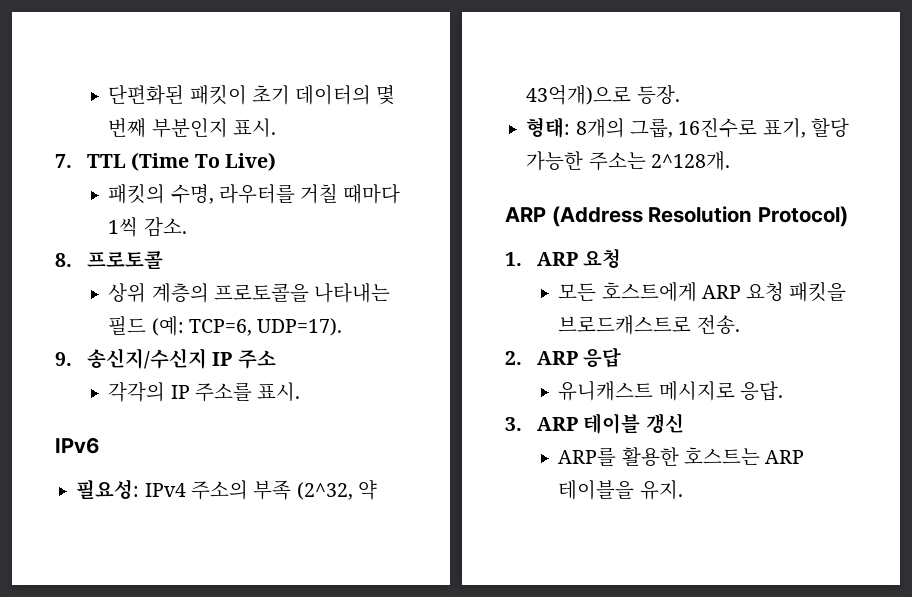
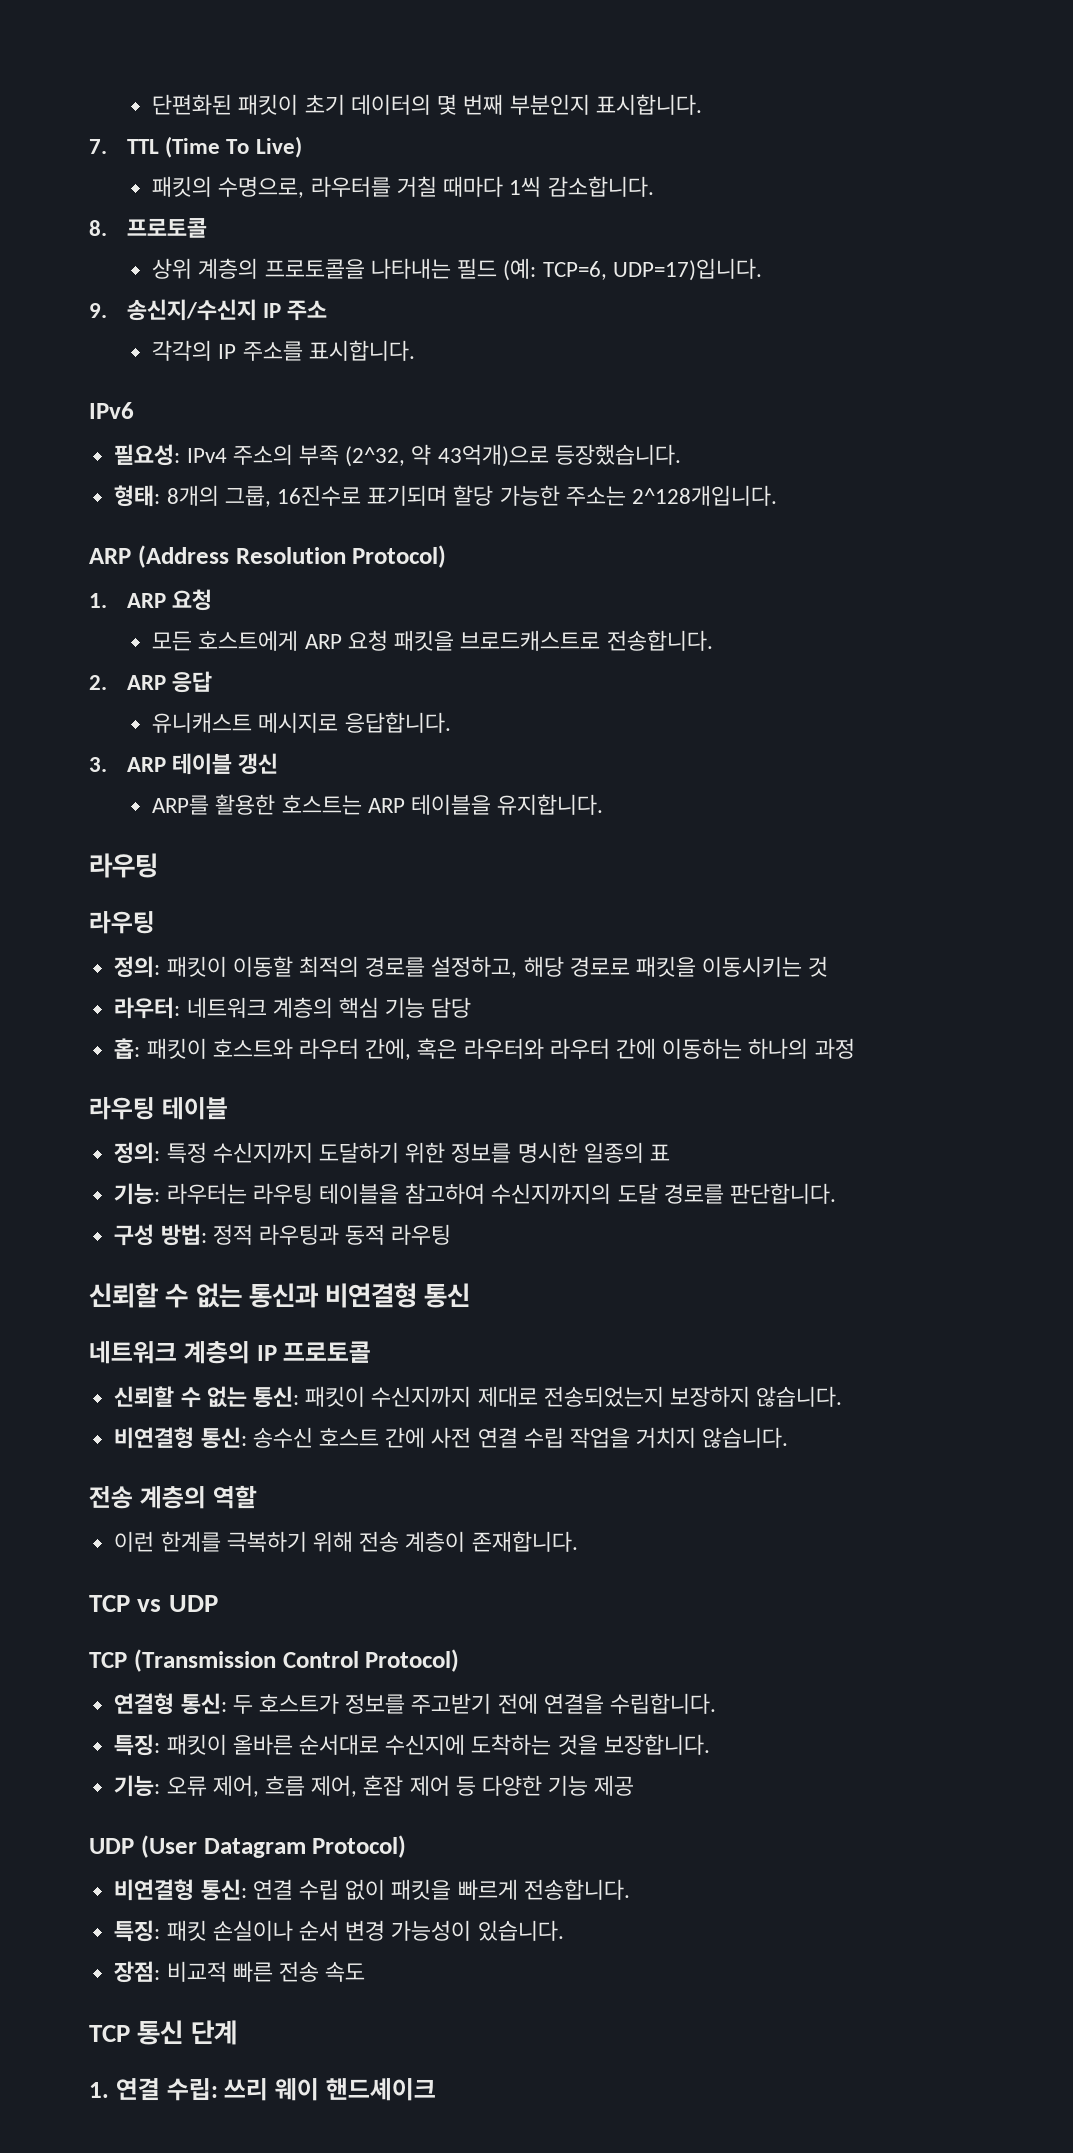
- 단편화된 패킷이 초기 데이터의 몇 번째 부분인지 표시.
+ 단편화된 패킷이 초기 데이터의 몇 번째 부분인지 표시합니다.
- 패킷의 수명, 라우터를 거칠 때마다 1씩 감소.
+ 패킷의 수명으로, 라우터를 거칠 때마다 1씩 감소합니다.
- 상위 계층의 프로토콜을 나타내는 필드 (예: TCP=6, UDP=17).
+ 상위 계층의 프로토콜을 나타내는 필드 (예: TCP=6, UDP=17)입니다.
- 각각의 IP 주소를 표시.
+ 각각의 IP 주소를 표시합니다.
- 필요성: IPv4 주소의 부족 (2^32, 약 43억개)으로 등장.
+ 필요성: IPv4 주소의 부족 (2^32, 약 43억개)으로 등장했습니다.
- 형태: 8개의 그룹, 16진수로 표기, 할당 가능한 주소는 2^128개.
+ 형태: 8개의 그룹, 16진수로 표기되며 할당 가능한 주소는 2^128개입니다.
- 모든 호스트에게 ARP 요청 패킷을 브로드캐스트로 전송.
+ 모든 호스트에게 ARP 요청 패킷을 브로드캐스트로 전송합니다.
- 유니캐스트 메시지로 응답.
+ 유니캐스트 메시지로 응답합니다.
- ARP를 활용한 호스트는 ARP 테이블을 유지.
+ ARP를 활용한 호스트는 ARP 테이블을 유지합니다.
+ 라우팅
+ 라우팅
+ 정의: 패킷이 이동할 최적의 경로를 설정하고, 해당 경로로 패킷을 이동시키는 것
+ 라우터: 네트워크 계층의 핵심 기능 담당
+ 홉: 패킷이 호스트와 라우터 간에, 혹은 라우터와 라우터 간에 이동하는 하나의 과정
+ 라우팅 테이블
+ 정의: 특정 수신지까지 도달하기 위한 정보를 명시한 일종의 표
+ 기능: 라우터는 라우팅 테이블을 참고하여 수신지까지의 도달 경로를 판단합니다.
+ 구성 방법: 정적 라우팅과 동적 라우팅
+ 신뢰할 수 없는 통신과 비연결형 통신
+ 네트워크 계층의 IP 프로토콜
+ 신뢰할 수 없는 통신: 패킷이 수신지까지 제대로 전송되었는지 보장하지 않습니다.
+ 비연결형 통신: 송수신 호스트 간에 사전 연결 수립 작업을 거치지 않습니다.
+ 전송 계층의 역할
+ 이런 한계를 극복하기 위해 전송 계층이 존재합니다.
+ TCP vs UDP
+ TCP (Transmission Control Protocol)
+ 연결형 통신: 두 호스트가 정보를 주고받기 전에 연결을 수립합니다.
+ 특징: 패킷이 올바른 순서대로 수신지에 도착하는 것을 보장합니다.
+ 기능: 오류 제어, 흐름 제어, 혼잡 제어 등 다양한 기능 제공
+ UDP (User Datagram Protocol)
+ 비연결형 통신: 연결 수립 없이 패킷을 빠르게 전송합니다.
+ 특징: 패킷 손실이나 순서 변경 가능성이 있습니다.
+ 장점: 비교적 빠른 전송 속도
+ TCP 통신 단계
+ 1. 연결 수립: 쓰리 웨이 핸드셰이크

